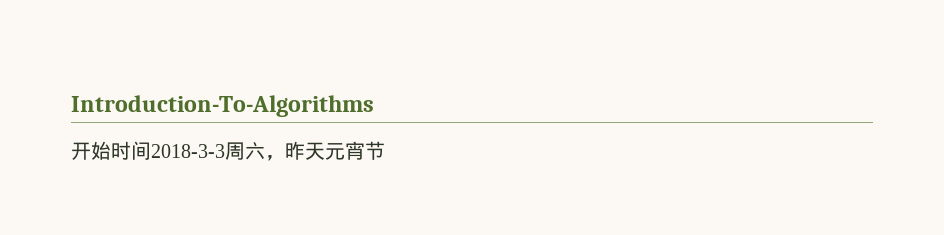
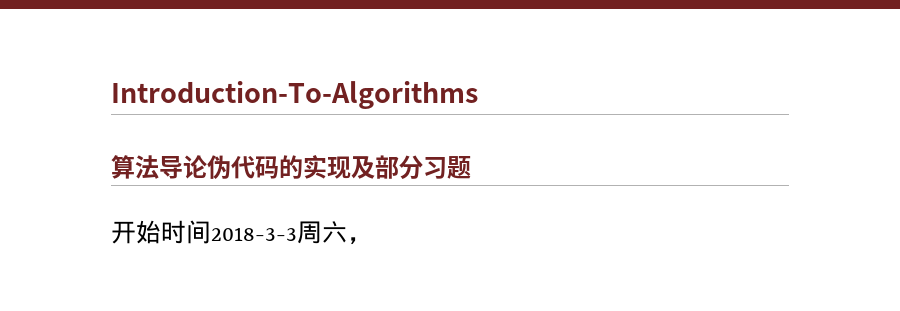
+ 算法导论伪代码的实现及部分习题
- 开始时间2018-3-3周六，昨天元宵节
+ 开始时间2018-3-3周六，

